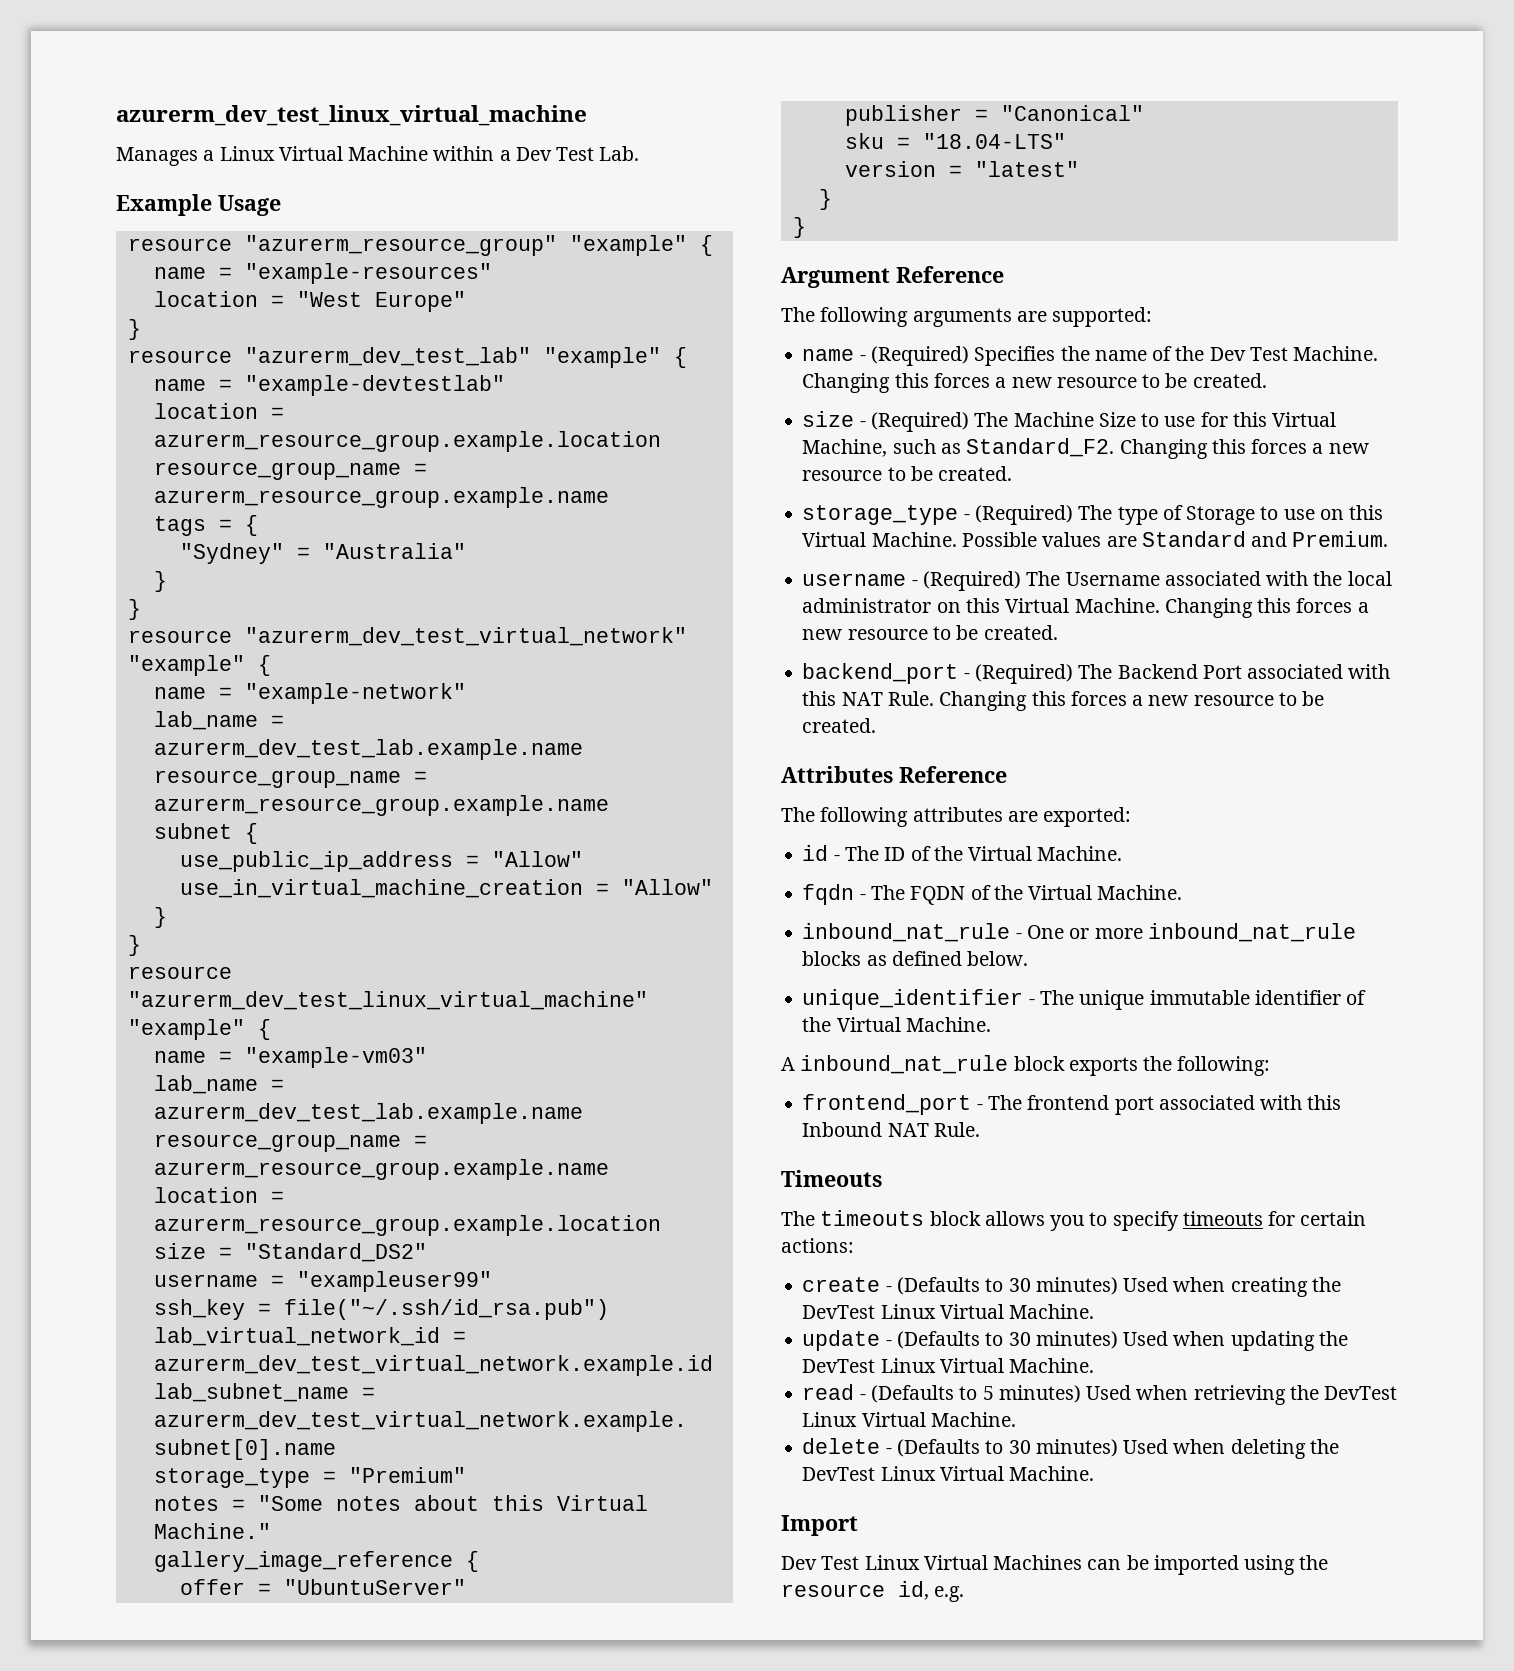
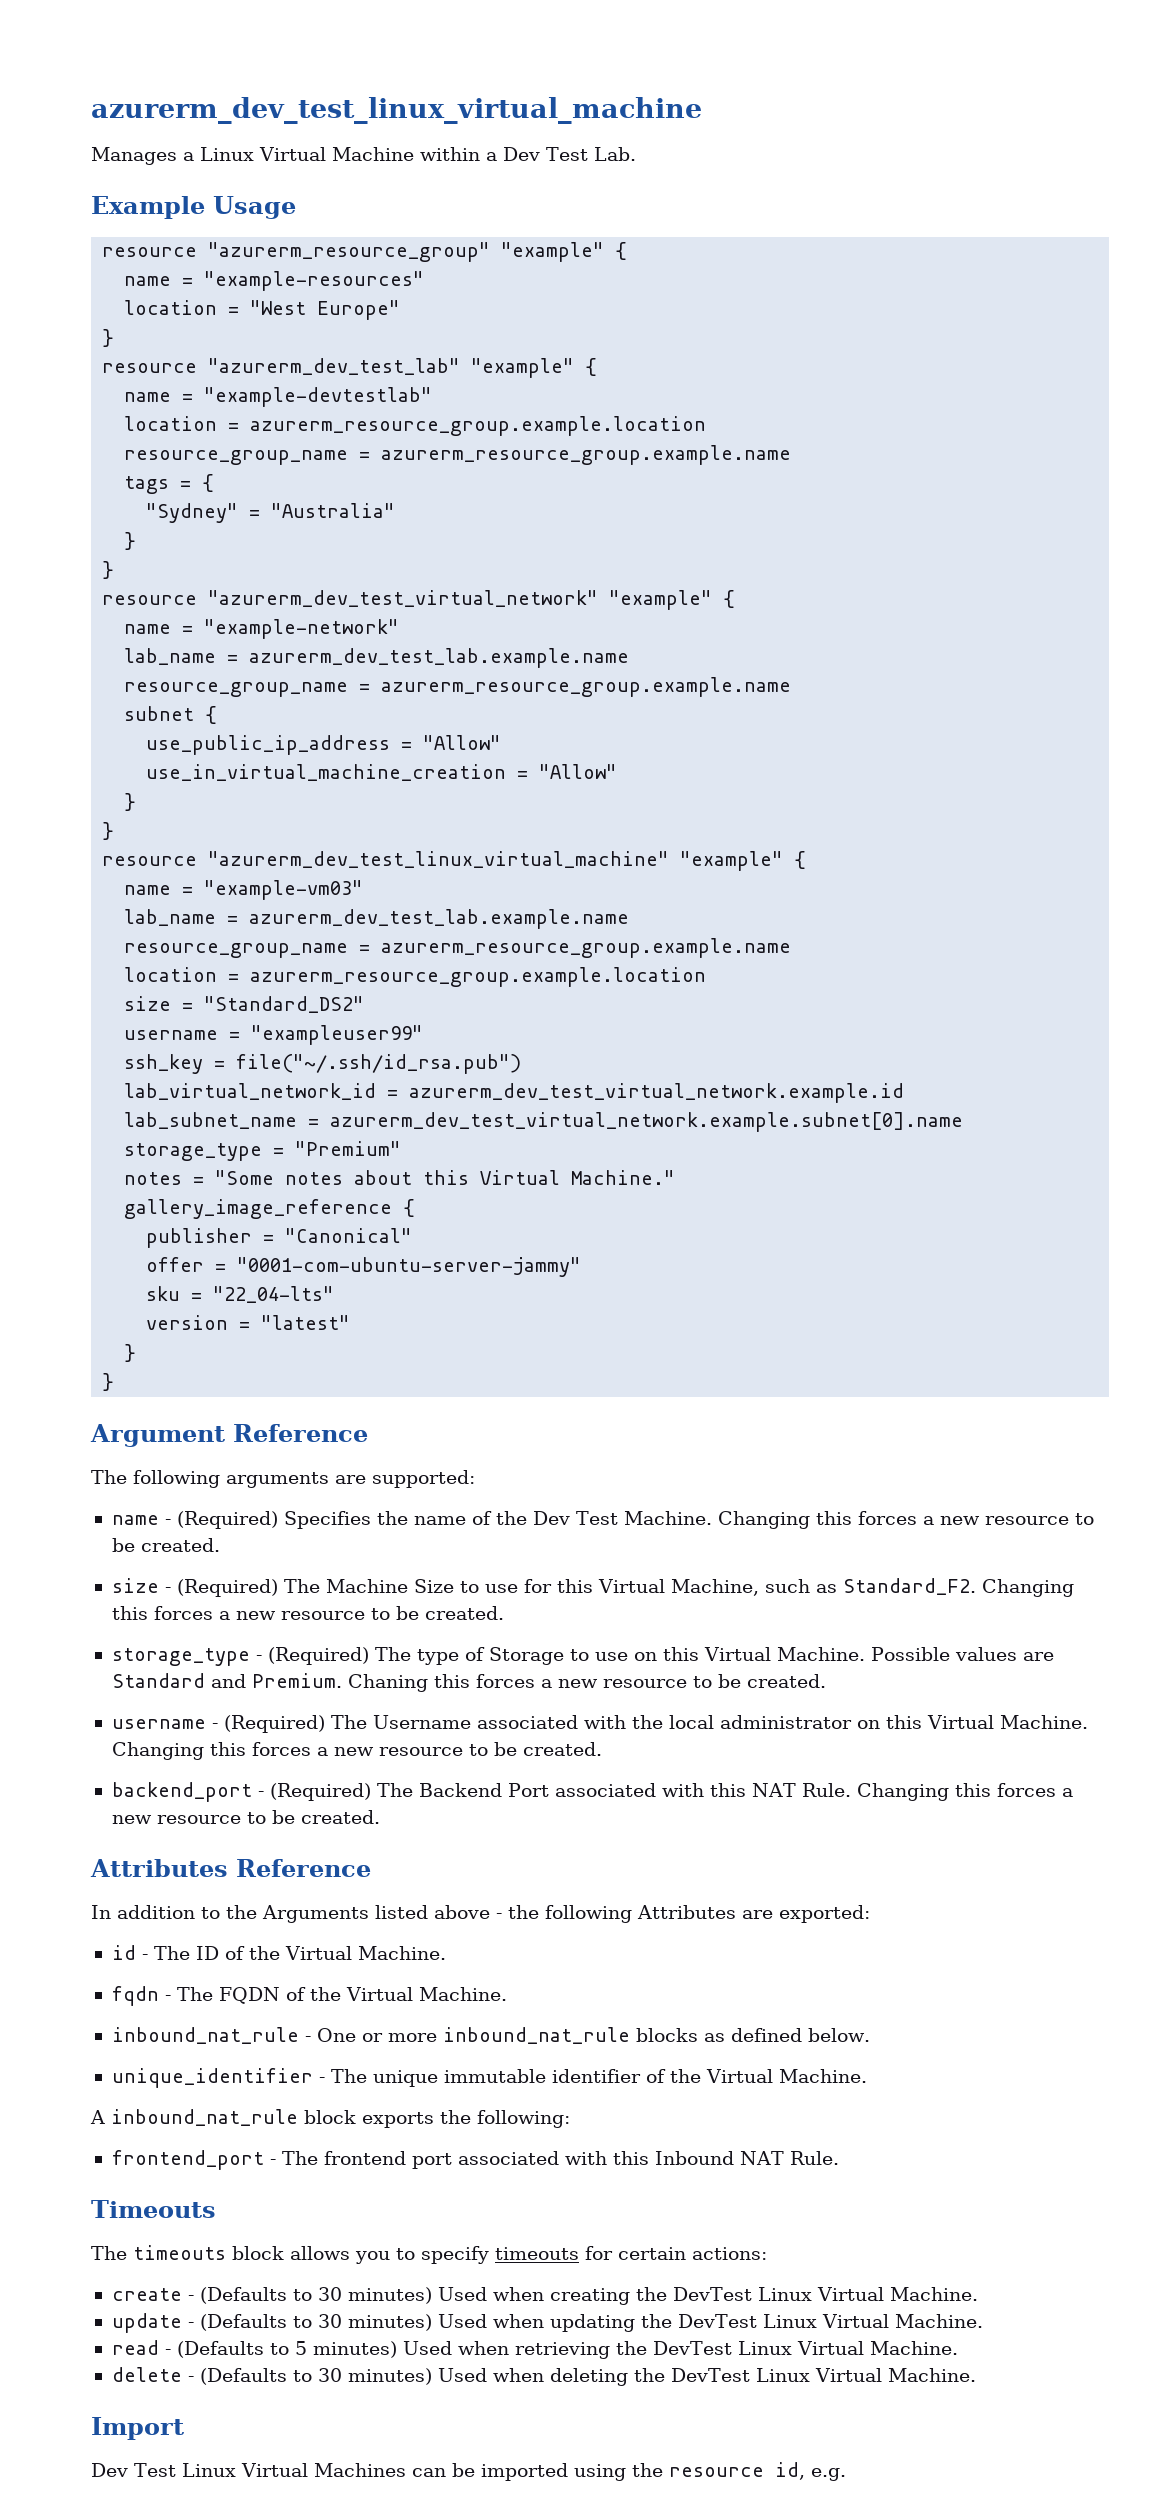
- offer = "UbuntuServer"
+ offer = "0001-com-ubuntu-server-jammy"
- sku = "18.04-LTS"
+ sku = "22_04-lts"
+ Chaning this forces a new resource to be created.
- The following attributes are exported:
+ In addition to the Arguments listed above - the following Attributes are exported:

